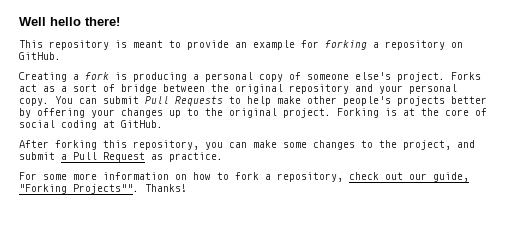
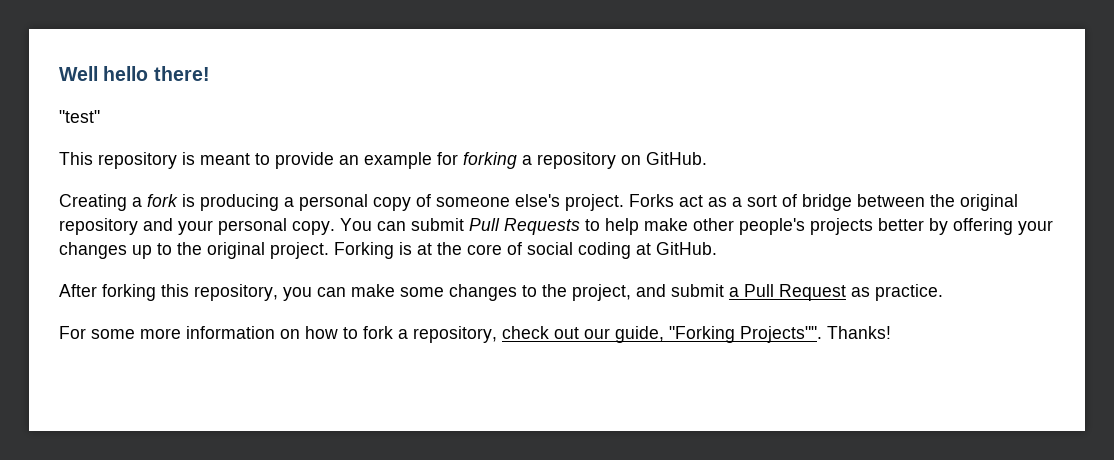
+ "test"

